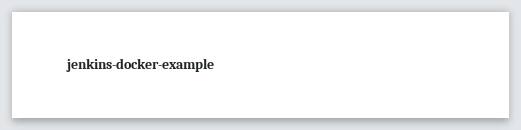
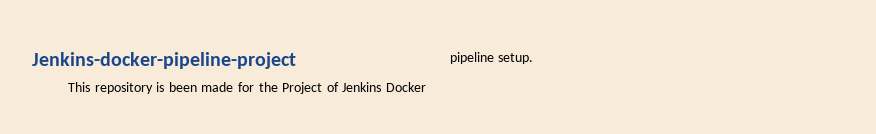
- jenkins-docker-example
+ Jenkins-docker-pipeline-project
+ This repository is been made for the Project of Jenkins Docker pipeline setup.

